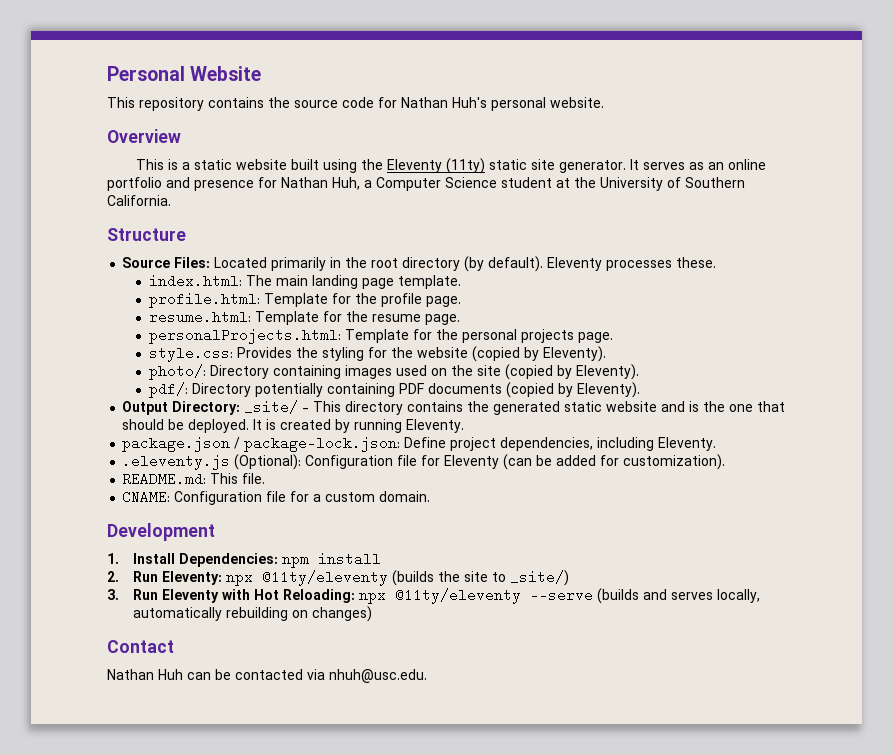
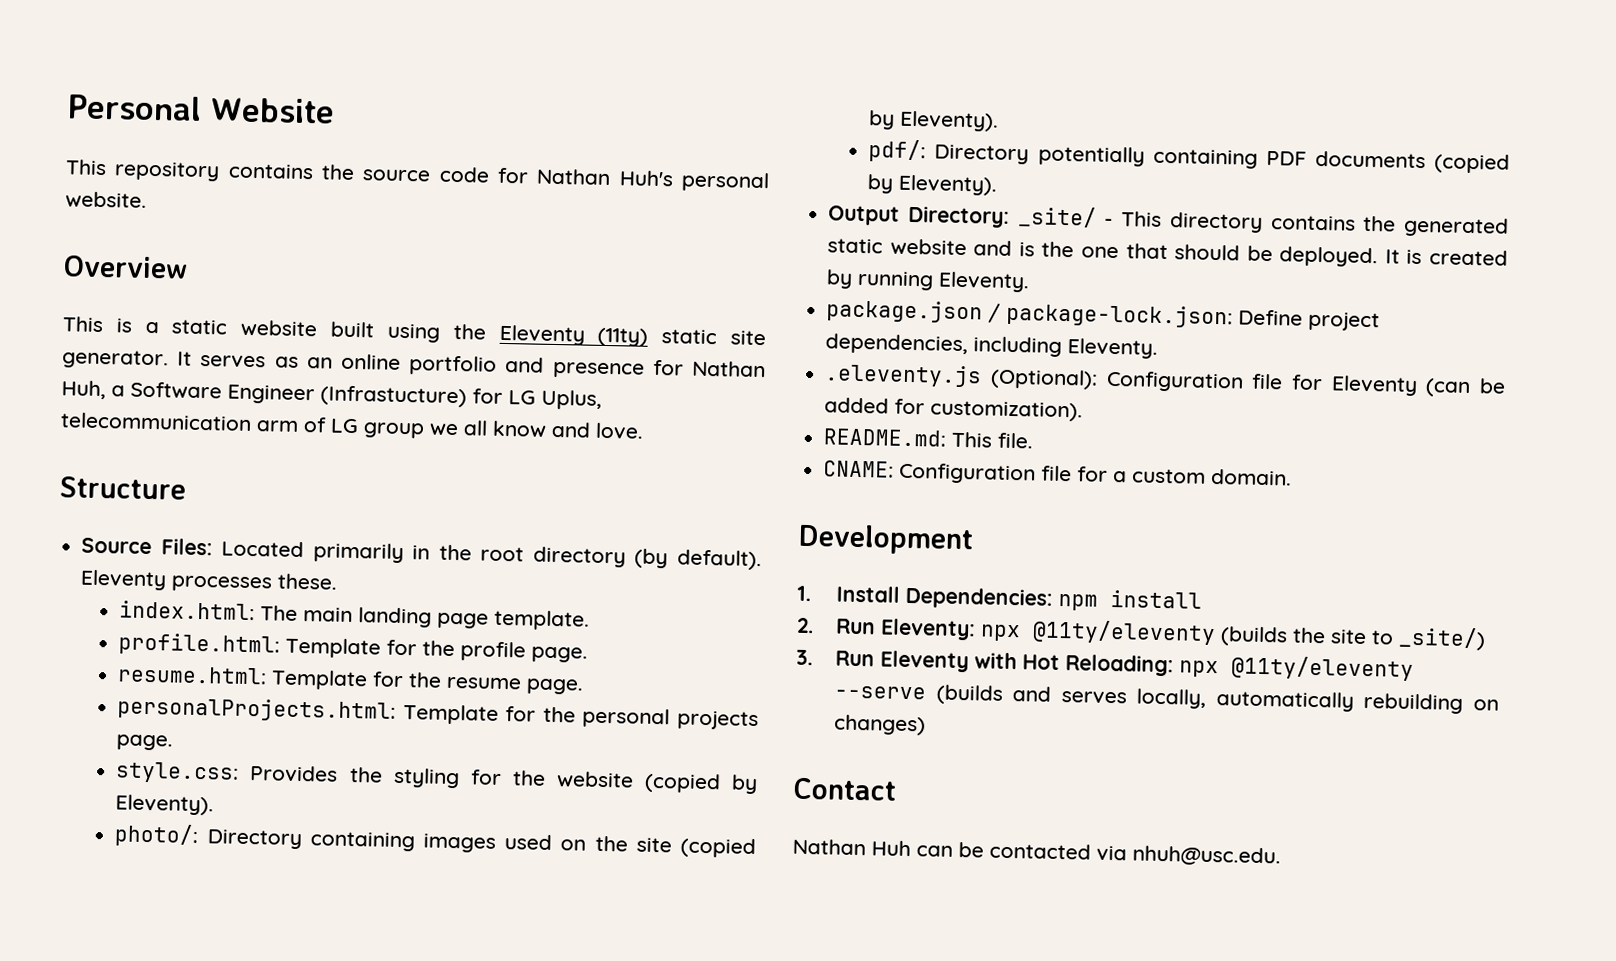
- It serves as an online portfolio and presence for Nathan Huh, a Computer Science student at the University of Southern California.
+ It serves as an online portfolio and presence for Nathan Huh, a Software Engineer (Infrastucture) for LG Uplus, telecommunication arm of LG group we all know and love.

